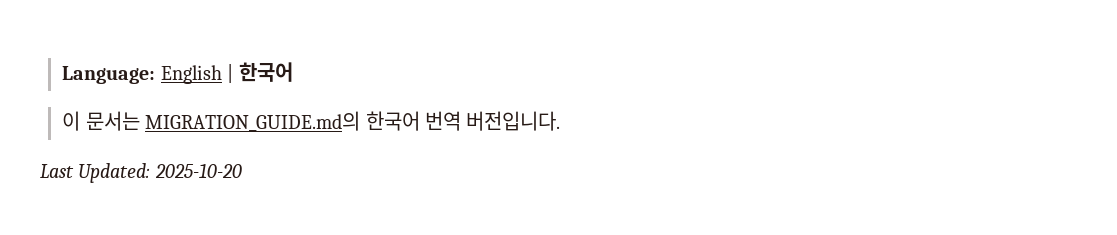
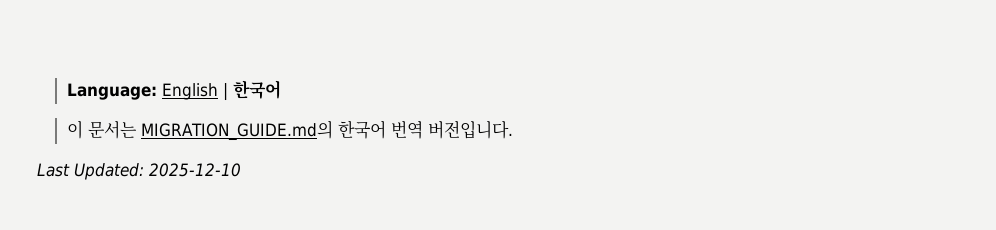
- Last Updated: 2025-10-20
+ Last Updated: 2025-12-10

